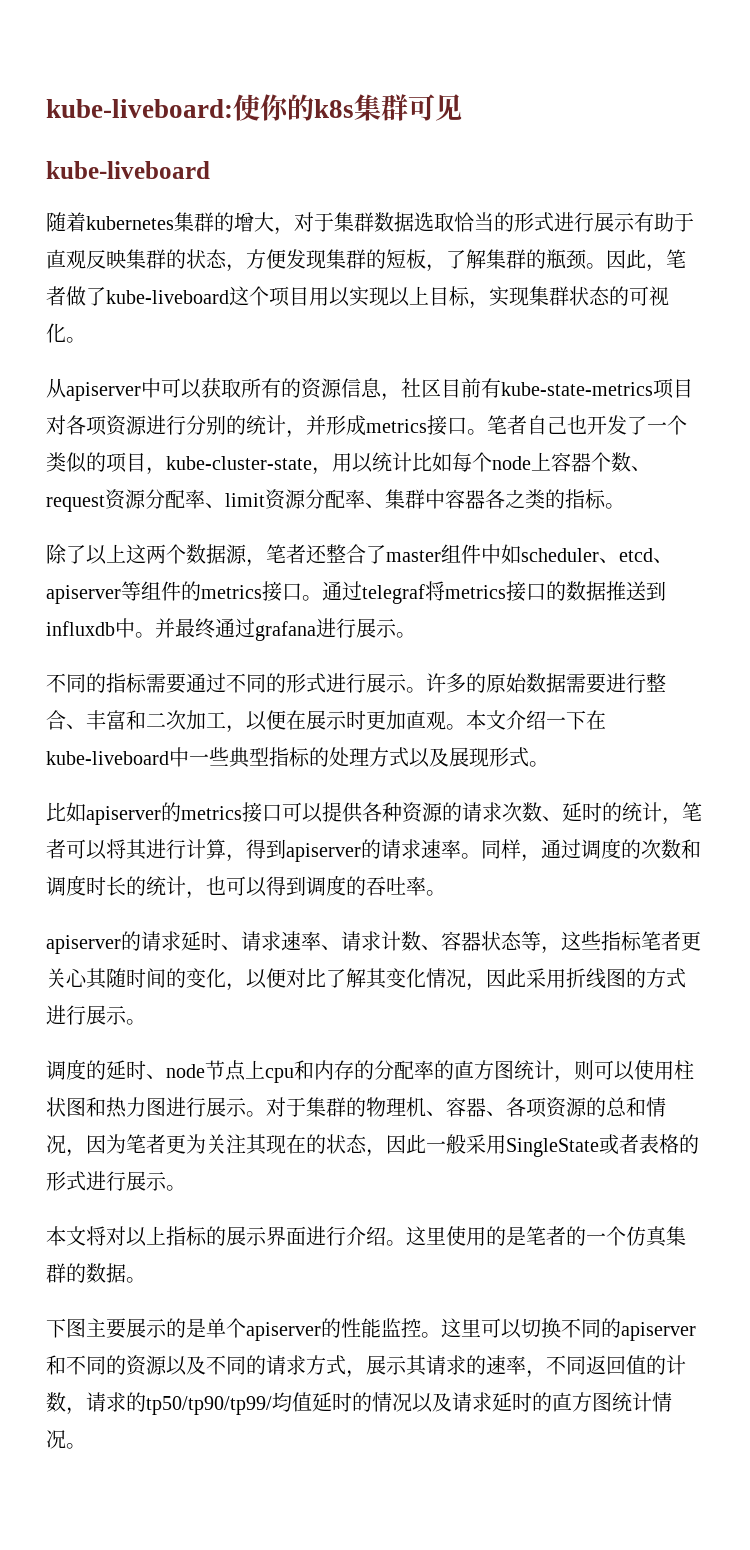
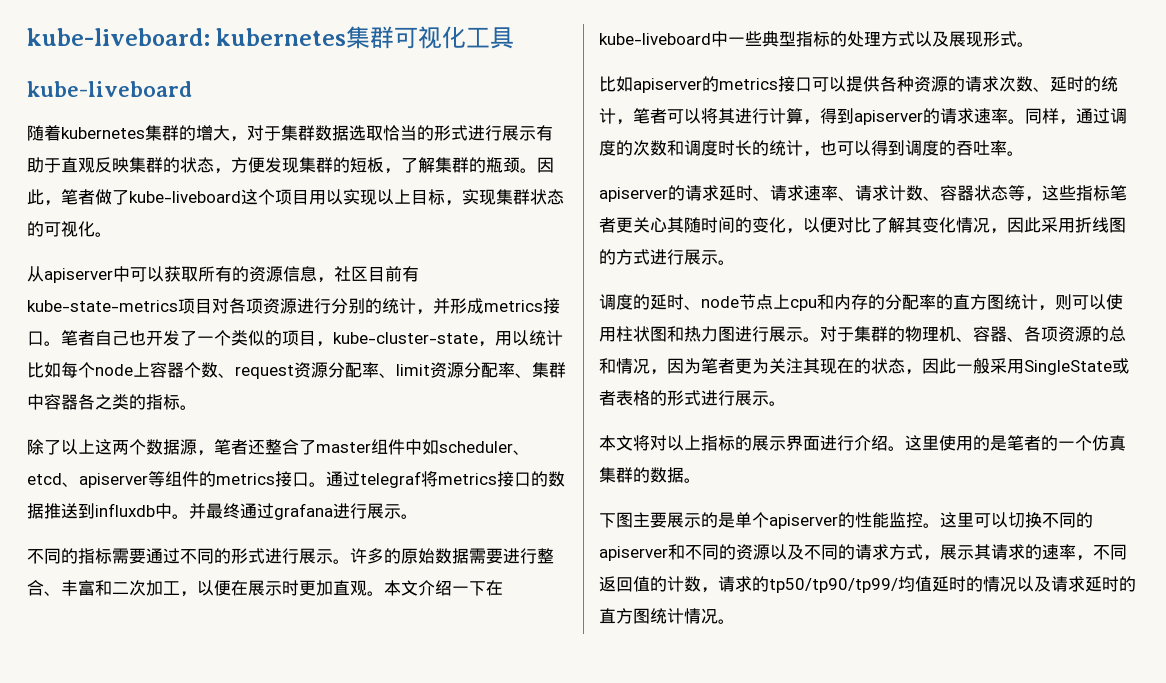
- kube-liveboard:使你的k8s集群可见
+ kube-liveboard: kubernetes集群可视化工具

